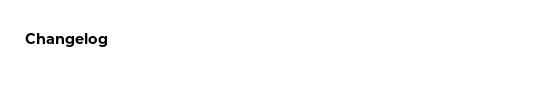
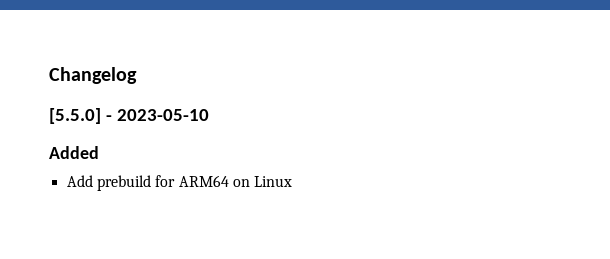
+ [5.5.0] - 2023-05-10
+ Added
+ Add prebuild for ARM64 on Linux

